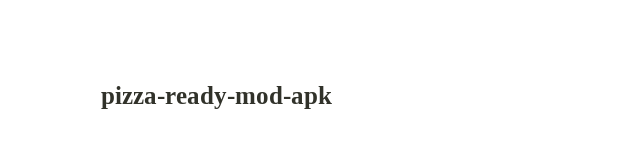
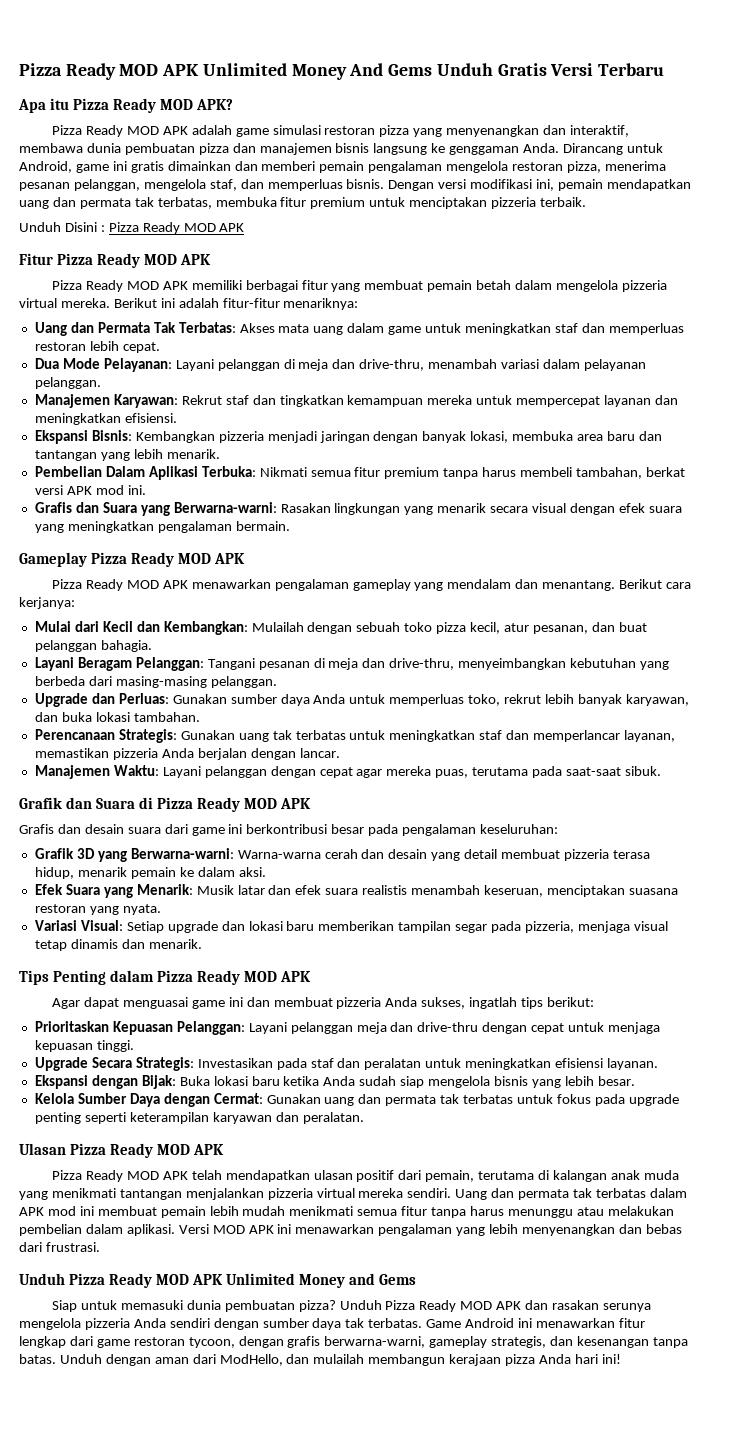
- pizza-ready-mod-apk
+ Pizza Ready MOD APK Unlimited Money And Gems Unduh Gratis Versi Terbaru
+ Apa itu Pizza Ready MOD APK?
+ Pizza Ready MOD APK adalah game simulasi restoran pizza yang menyenangkan dan interaktif, membawa dunia pembuatan pizza dan manajemen bisnis langsung ke genggaman Anda. Dirancang untuk Android, game ini gratis dimainkan dan memberi pemain pengalaman mengelola restoran pizza, menerima pesanan pelanggan, mengelola staf, dan memperluas bisnis. Dengan versi modifikasi ini, pemain mendapatkan uang dan permata tak terbatas, membuka fitur premium untuk menciptakan pizzeria terbaik.
+ Unduh Disini : Pizza Ready MOD APK
+ Fitur Pizza Ready MOD APK
+ Pizza Ready MOD APK memiliki berbagai fitur yang membuat pemain betah dalam mengelola pizzeria virtual mereka. Berikut ini adalah fitur-fitur menariknya:
+ Uang dan Permata Tak Terbatas: Akses mata uang dalam game untuk meningkatkan staf dan memperluas restoran lebih cepat.
+ Dua Mode Pelayanan: Layani pelanggan di meja dan drive-thru, menambah variasi dalam pelayanan pelanggan.
+ Manajemen Karyawan: Rekrut staf dan tingkatkan kemampuan mereka untuk mempercepat layanan dan meningkatkan efisiensi.
+ Ekspansi Bisnis: Kembangkan pizzeria menjadi jaringan dengan banyak lokasi, membuka area baru dan tantangan yang lebih menarik.
+ Pembelian Dalam Aplikasi Terbuka: Nikmati semua fitur premium tanpa harus membeli tambahan, berkat versi APK mod ini.
+ Grafis dan Suara yang Berwarna-warni: Rasakan lingkungan yang menarik secara visual dengan efek suara yang meningkatkan pengalaman bermain.
+ Gameplay Pizza Ready MOD APK
+ Pizza Ready MOD APK menawarkan pengalaman gameplay yang mendalam dan menantang. Berikut cara kerjanya:
+ Mulai dari Kecil dan Kembangkan: Mulailah dengan sebuah toko pizza kecil, atur pesanan, dan buat pelanggan bahagia.
+ Layani Beragam Pelanggan: Tangani pesanan di meja dan drive-thru, menyeimbangkan kebutuhan yang berbeda dari masing-masing pelanggan.
+ Upgrade dan Perluas: Gunakan sumber daya Anda untuk memperluas toko, rekrut lebih banyak karyawan, dan buka lokasi tambahan.
+ Perencanaan Strategis: Gunakan uang tak terbatas untuk meningkatkan staf dan memperlancar layanan, memastikan pizzeria Anda berjalan dengan lancar.
+ Manajemen Waktu: Layani pelanggan dengan cepat agar mereka puas, terutama pada saat-saat sibuk.
+ Grafik dan Suara di Pizza Ready MOD APK
+ Grafis dan desain suara dari game ini berkontribusi besar pada pengalaman keseluruhan:
+ Grafik 3D yang Berwarna-warni: Warna-warna cerah dan desain yang detail membuat pizzeria terasa hidup, menarik pemain ke dalam aksi.
+ Efek Suara yang Menarik: Musik latar dan efek suara realistis menambah keseruan, menciptakan suasana restoran yang nyata.
+ Variasi Visual: Setiap upgrade dan lokasi baru memberikan tampilan segar pada pizzeria, menjaga visual tetap dinamis dan menarik.
+ Tips Penting dalam Pizza Ready MOD APK
+ Agar dapat menguasai game ini dan membuat pizzeria Anda sukses, ingatlah tips berikut:
+ Prioritaskan Kepuasan Pelanggan: Layani pelanggan meja dan drive-thru dengan cepat untuk menjaga kepuasan tinggi.
+ Upgrade Secara Strategis: Investasikan pada staf dan peralatan untuk meningkatkan efisiensi layanan.
+ Ekspansi dengan Bijak: Buka lokasi baru ketika Anda sudah siap mengelola bisnis yang lebih besar.
+ Kelola Sumber Daya dengan Cermat: Gunakan uang dan permata tak terbatas untuk fokus pada upgrade penting seperti keterampilan karyawan dan peralatan.
+ Ulasan Pizza Ready MOD APK
+ Pizza Ready MOD APK telah mendapatkan ulasan positif dari pemain, terutama di kalangan anak muda yang menikmati tantangan menjalankan pizzeria virtual mereka sendiri. Uang dan permata tak terbatas dalam APK mod ini membuat pemain lebih mudah menikmati semua fitur tanpa harus menunggu atau melakukan pembelian dalam aplikasi. Versi MOD APK ini menawarkan pengalaman yang lebih menyenangkan dan bebas dari frustrasi.
+ Unduh Pizza Ready MOD APK Unlimited Money and Gems
+ Siap untuk memasuki dunia pembuatan pizza? Unduh Pizza Ready MOD APK dan rasakan serunya mengelola pizzeria Anda sendiri dengan sumber daya tak terbatas. Game Android ini menawarkan fitur lengkap dari game restoran tycoon, dengan grafis berwarna-warni, gameplay strategis, dan kesenangan tanpa batas. Unduh dengan aman dari ModHello, dan mulailah membangun kerajaan pizza Anda hari ini!

